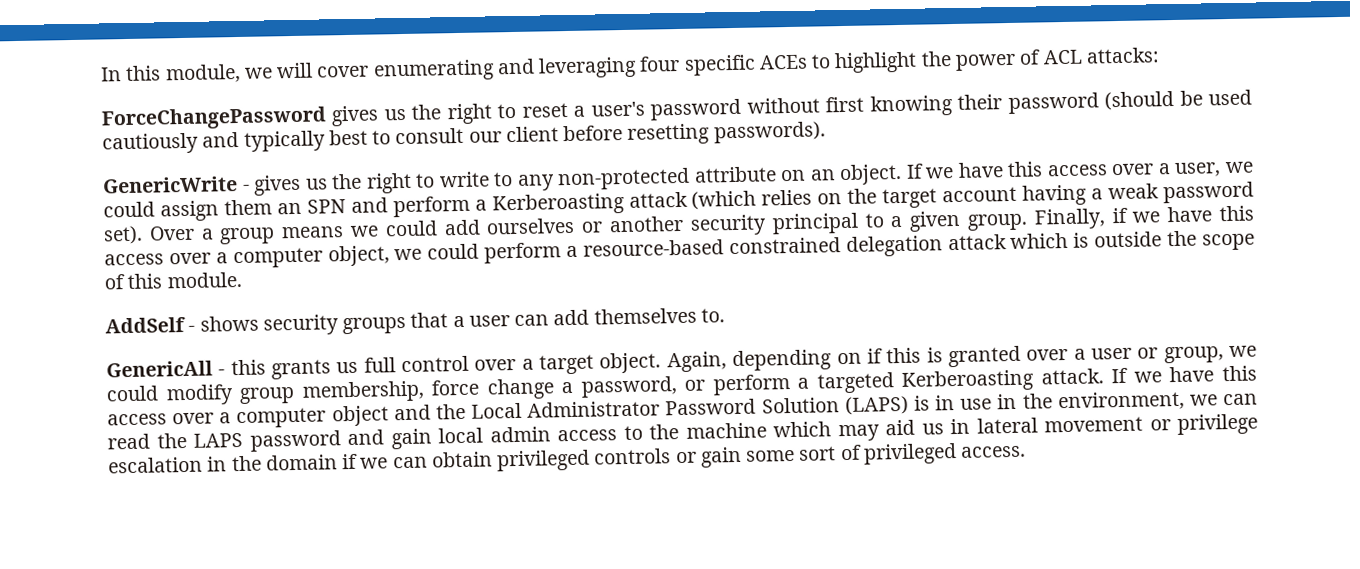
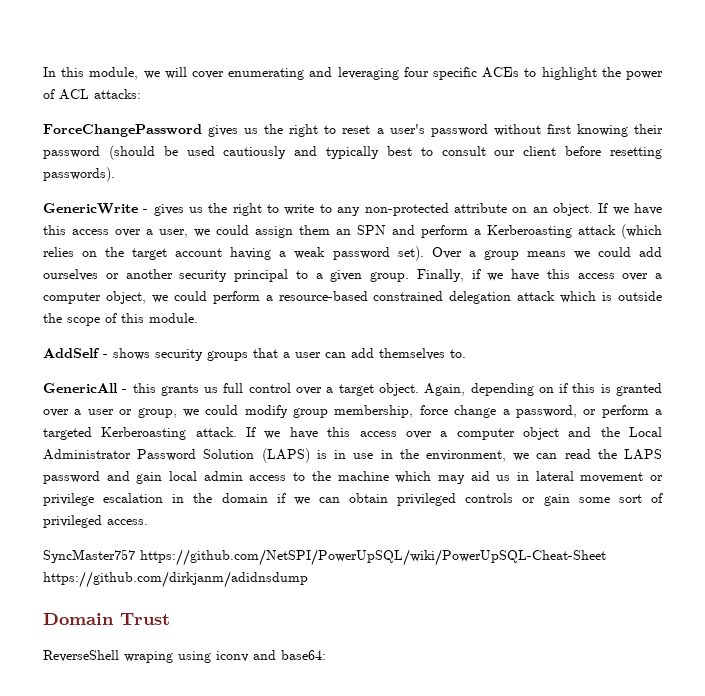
+ SyncMaster757 https://github.com/NetSPI/PowerUpSQL/wiki/PowerUpSQL-Cheat-Sheet https://github.com/dirkjanm/adidnsdump
+ Domain Trust
+ ReverseShell wraping using iconv and base64:

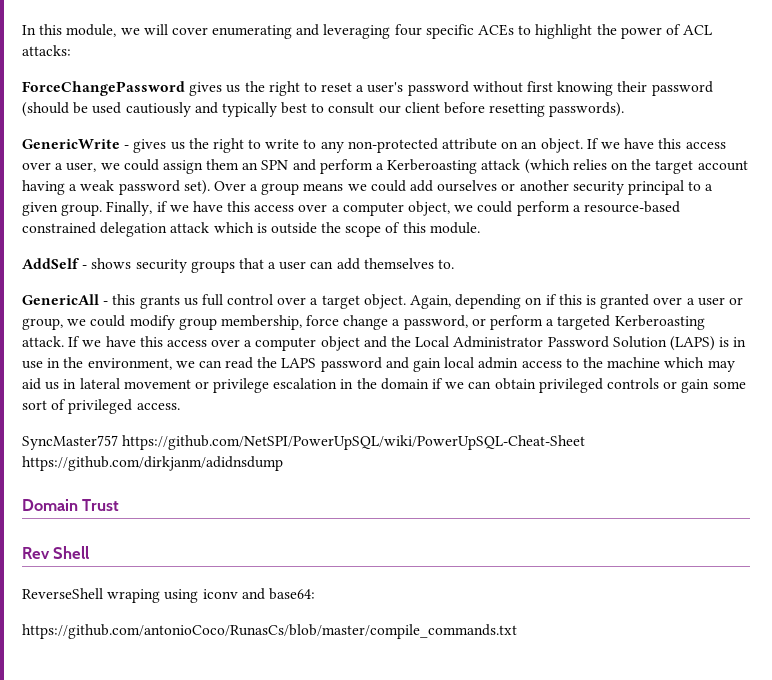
+ Rev Shell
+ https://github.com/antonioCoco/RunasCs/blob/master/compile_commands.txt

